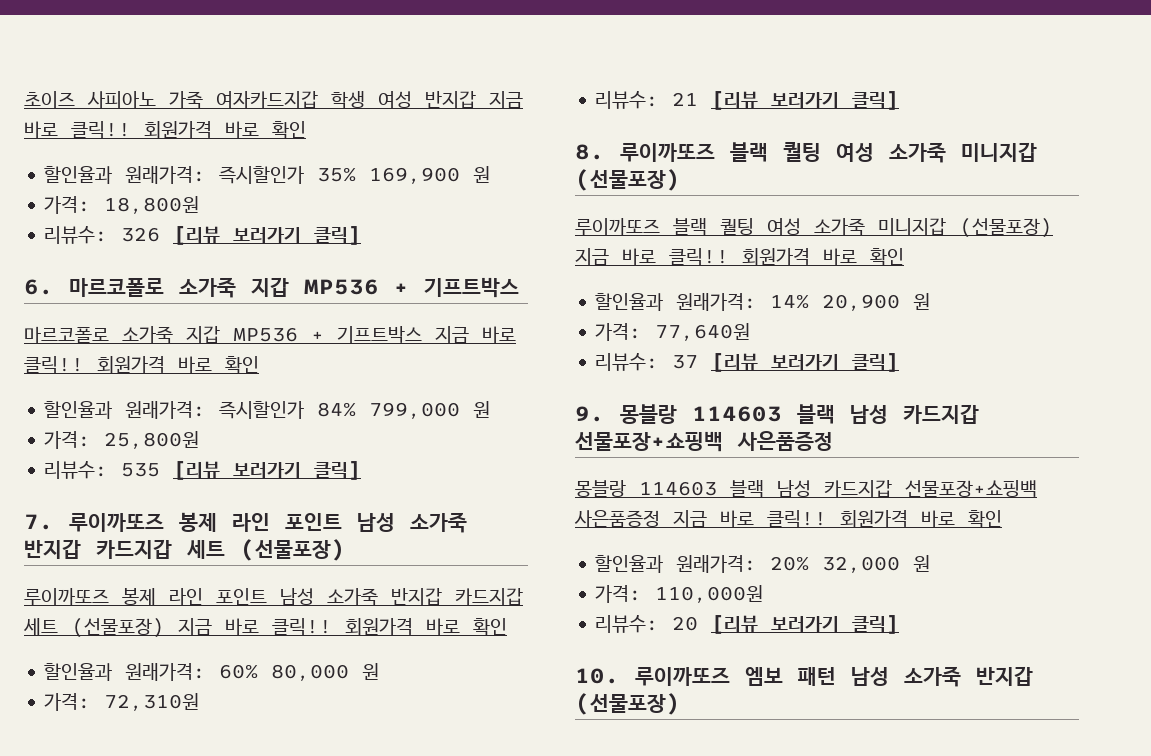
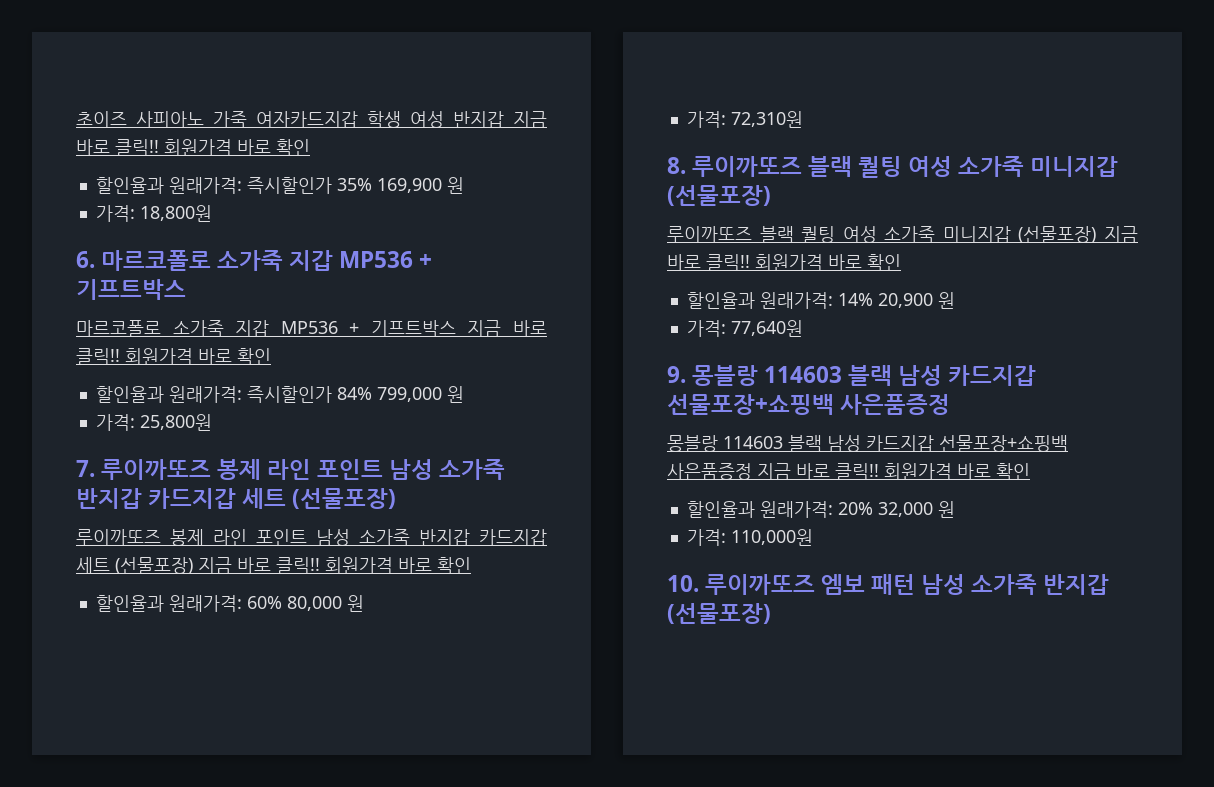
- 리뷰수: 326 [리뷰 보러가기 클릭]
- 리뷰수: 535 [리뷰 보러가기 클릭]
- 리뷰수: 21 [리뷰 보러가기 클릭]
- 리뷰수: 37 [리뷰 보러가기 클릭]
- 리뷰수: 20 [리뷰 보러가기 클릭]

